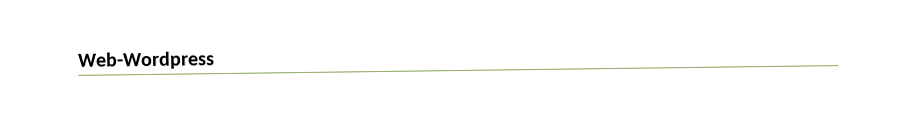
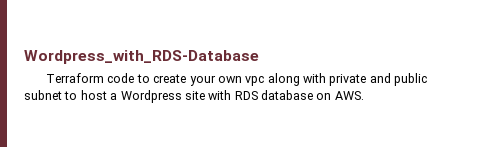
- Web-Wordpress
+ Wordpress_with_RDS-Database
+ Terraform code to create your own vpc along with private and public subnet to host a Wordpress site with RDS database on AWS.

